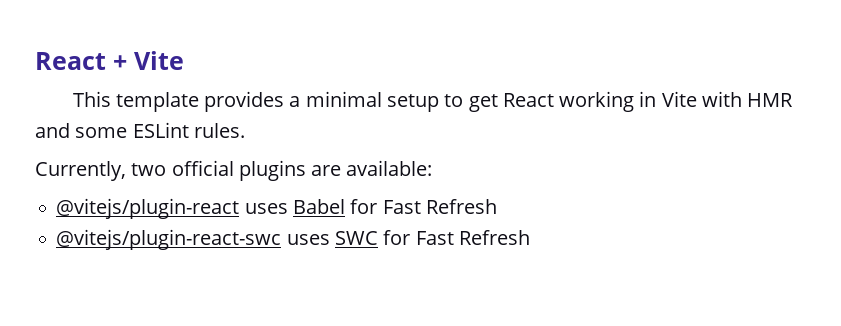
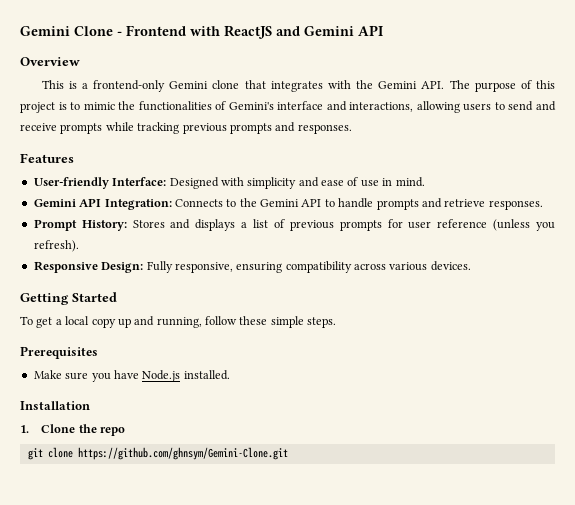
- React + Vite
- This template provides a minimal setup to get React working in Vite with HMR and some ESLint rules.
- Currently, two official plugins are available:
- @vitejs/plugin-react uses Babel for Fast Refresh
- @vitejs/plugin-react-swc uses SWC for Fast Refresh
+ Gemini Clone - Frontend with ReactJS and Gemini API
+ Overview
+ This is a frontend-only Gemini clone that integrates with the Gemini API. The purpose of this project is to mimic the functionalities of Gemini's interface and interactions, allowing users to send and receive prompts while tracking previous prompts and responses.
+ Features
+ User-friendly Interface: Designed with simplicity and ease of use in mind.
+ Gemini API Integration: Connects to the Gemini API to handle prompts and retrieve responses.
+ Prompt History: Stores and displays a list of previous prompts for user reference (unless you refresh).
+ Responsive Design: Fully responsive, ensuring compatibility across various devices.
+ Getting Started
+ To get a local copy up and running, follow these simple steps.
+ Prerequisites
+ Make sure you have Node.js installed.
+ Installation
+ 1. Clone the repo
+ git clone https://github.com/ghnsym/Gemini-Clone.git

